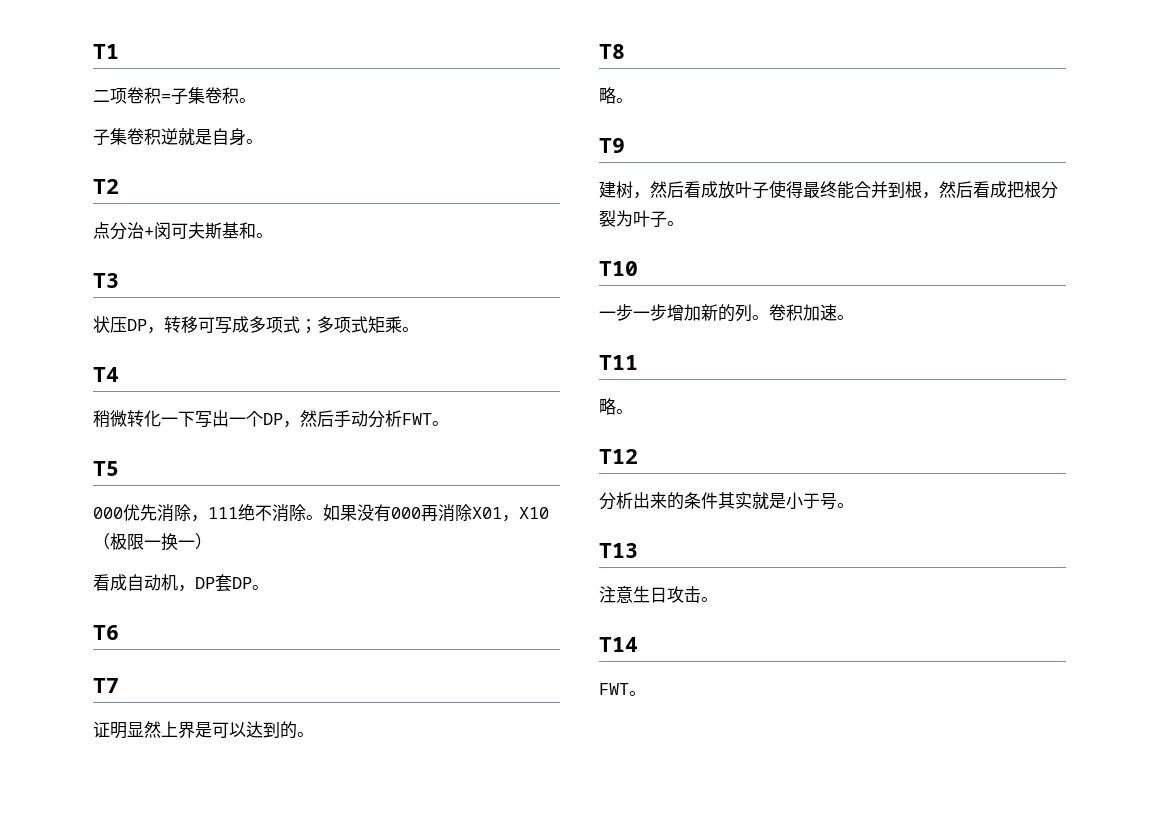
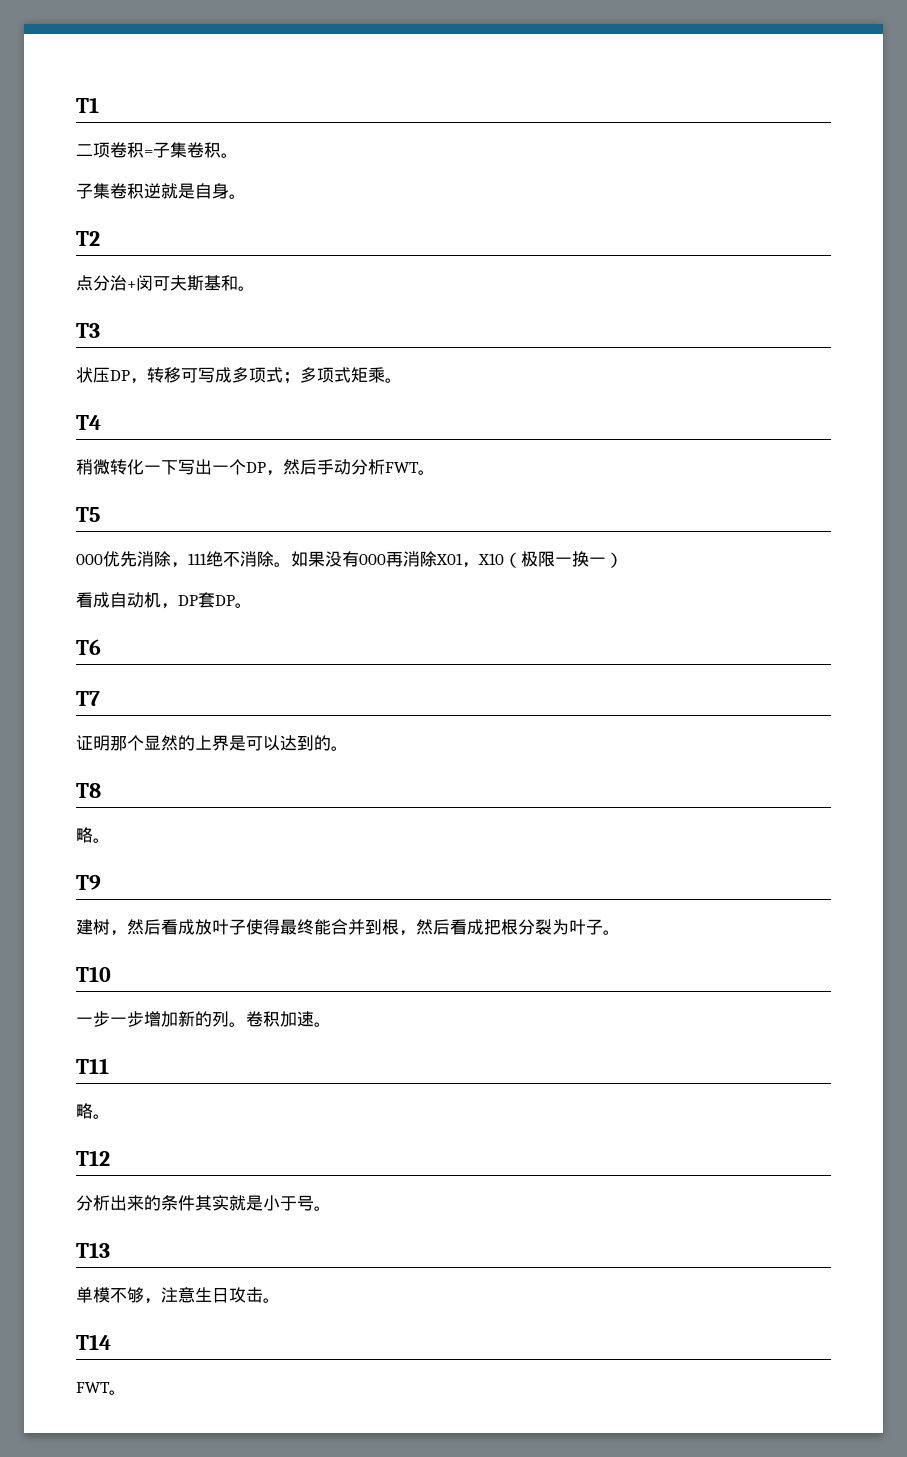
- 证明显然上界是可以达到的。
+ 证明那个显然的上界是可以达到的。
- 注意生日攻击。
+ 单模不够，注意生日攻击。

